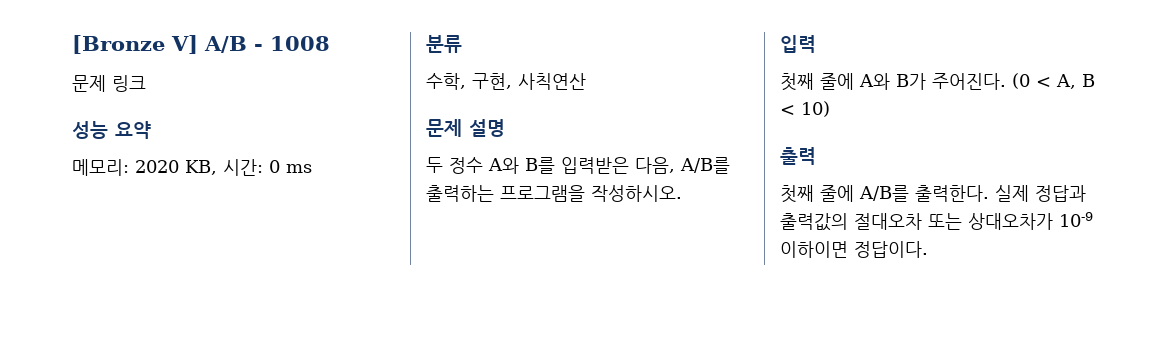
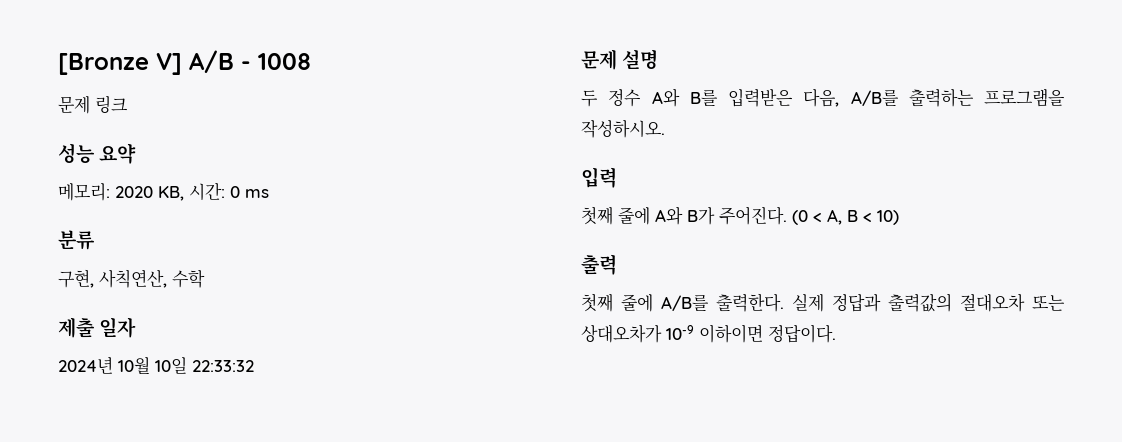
- 수학, 구현, 사칙연산
+ 구현, 사칙연산, 수학
+ 제출 일자
+ 2024년 10월 10일 22:33:32

